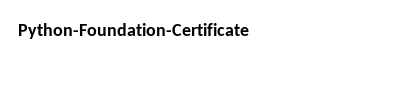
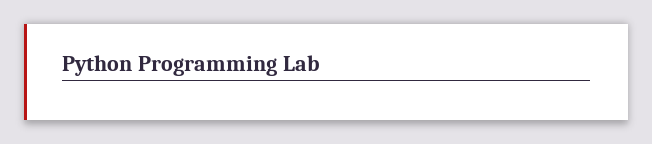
- Python-Foundation-Certificate
+ Python Programming Lab

